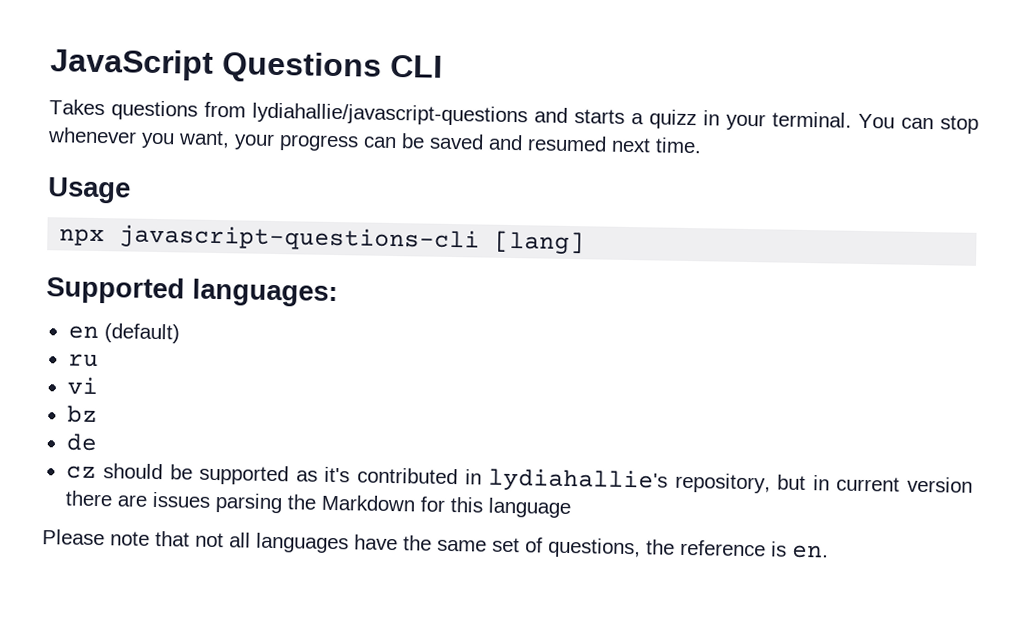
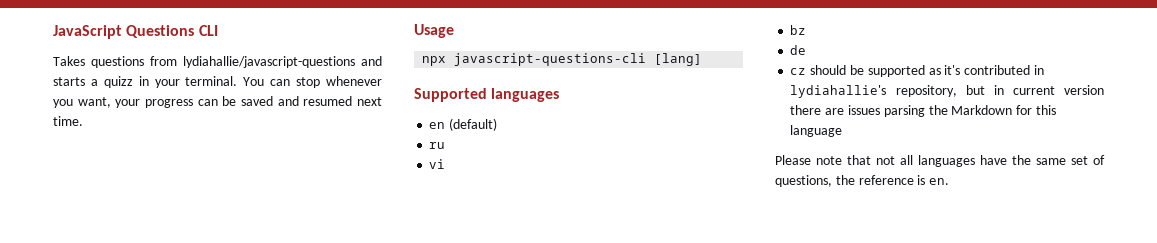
- Supported languages:
+ Supported languages

